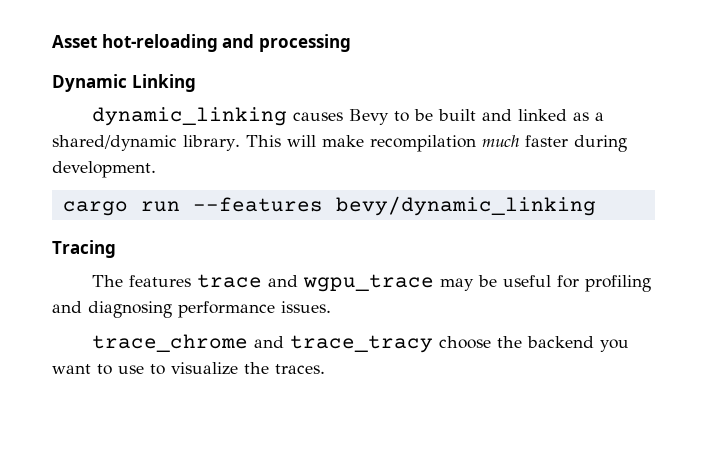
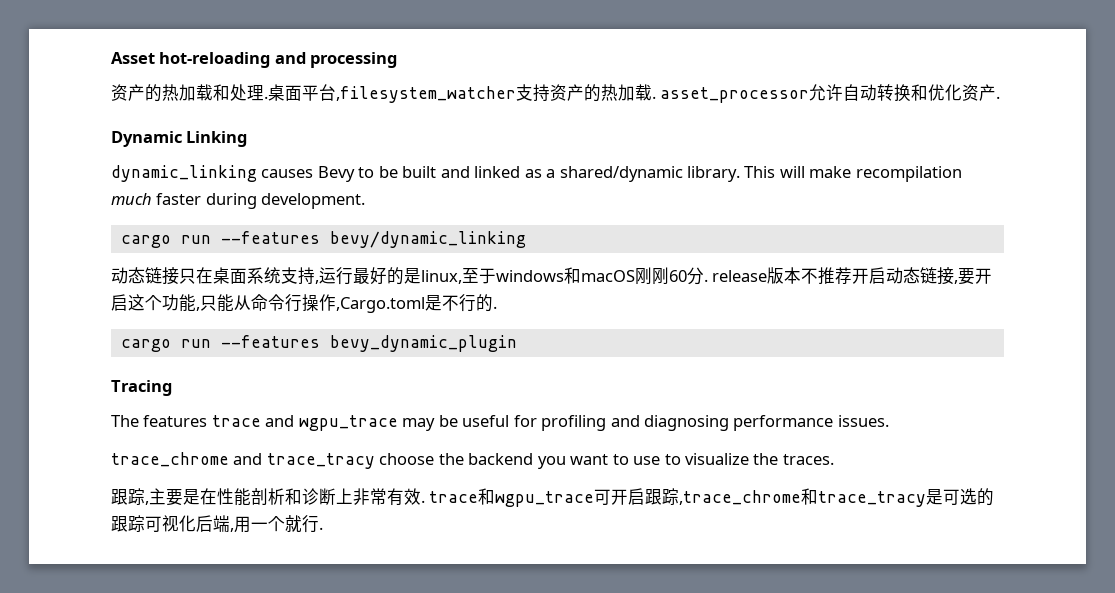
+ 资产的热加载和处理.桌面平台,filesystem_watcher支持资产的热加载. asset_processor允许自动转换和优化资产.
+ 动态链接只在桌面系统支持,运行最好的是linux,至于windows和macOS刚刚60分. release版本不推荐开启动态链接,要开启这个功能,只能从命令行操作,Cargo.toml是不行的.
+ cargo run --features bevy_dynamic_plugin
+ 跟踪,主要是在性能剖析和诊断上非常有效. trace和wgpu_trace可开启跟踪,trace_chrome和trace_tracy是可选的跟踪可视化后端,用一个就行.

